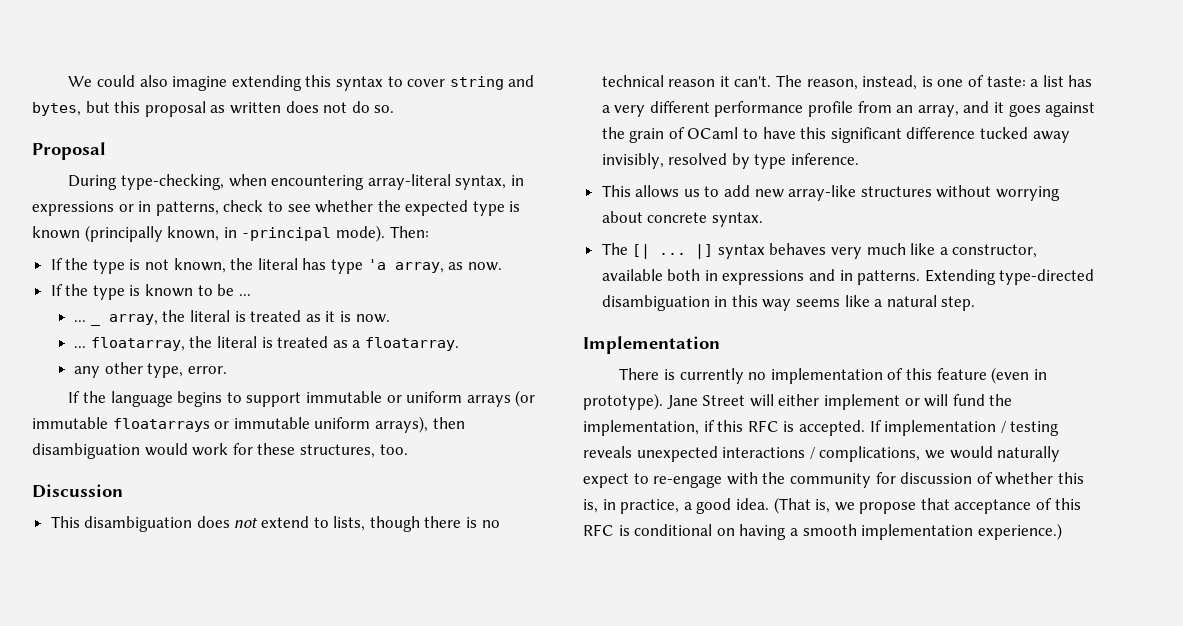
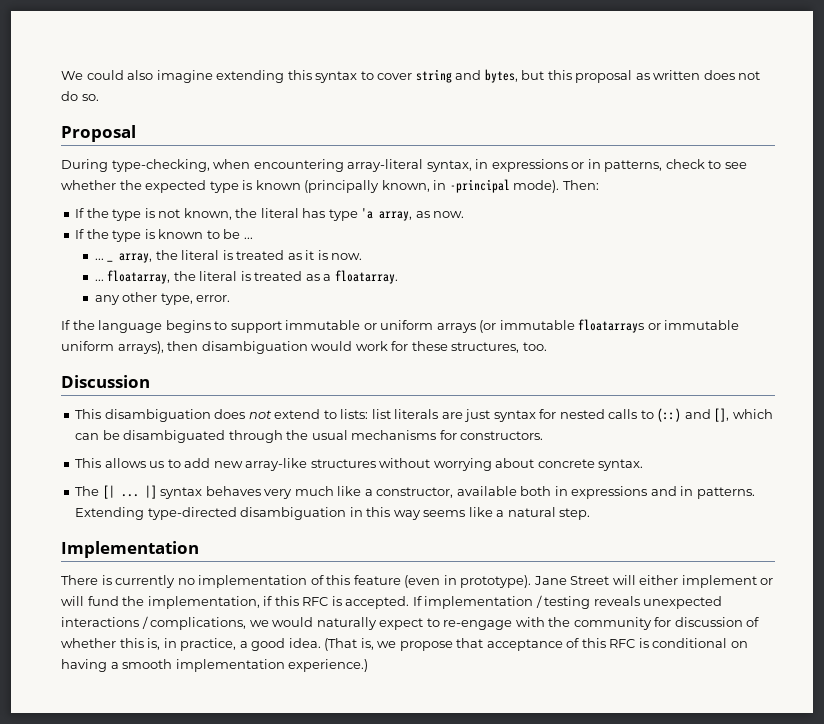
- This disambiguation does not extend to lists, though there is no technical reason it can't. The reason, instead, is one of taste: a list has a very different performance profile from an array, and it goes against the grain of OCaml to have this significant difference tucked away invisibly, resolved by type inference.
+ This disambiguation does not extend to lists: list literals are just syntax for nested calls to (::) and [], which can be disambiguated through the usual mechanisms for constructors.

